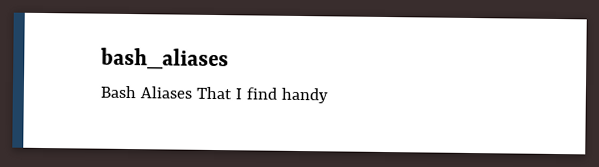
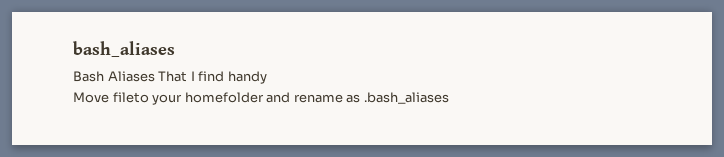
+ Move fileto your homefolder and rename as .bash_aliases

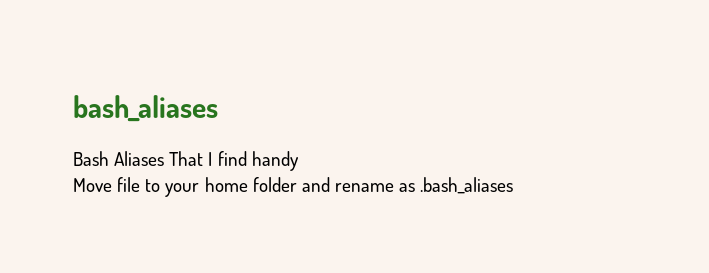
- Move fileto your homefolder and rename as .bash_aliases
+ Move file to your home folder and rename as .bash_aliases

